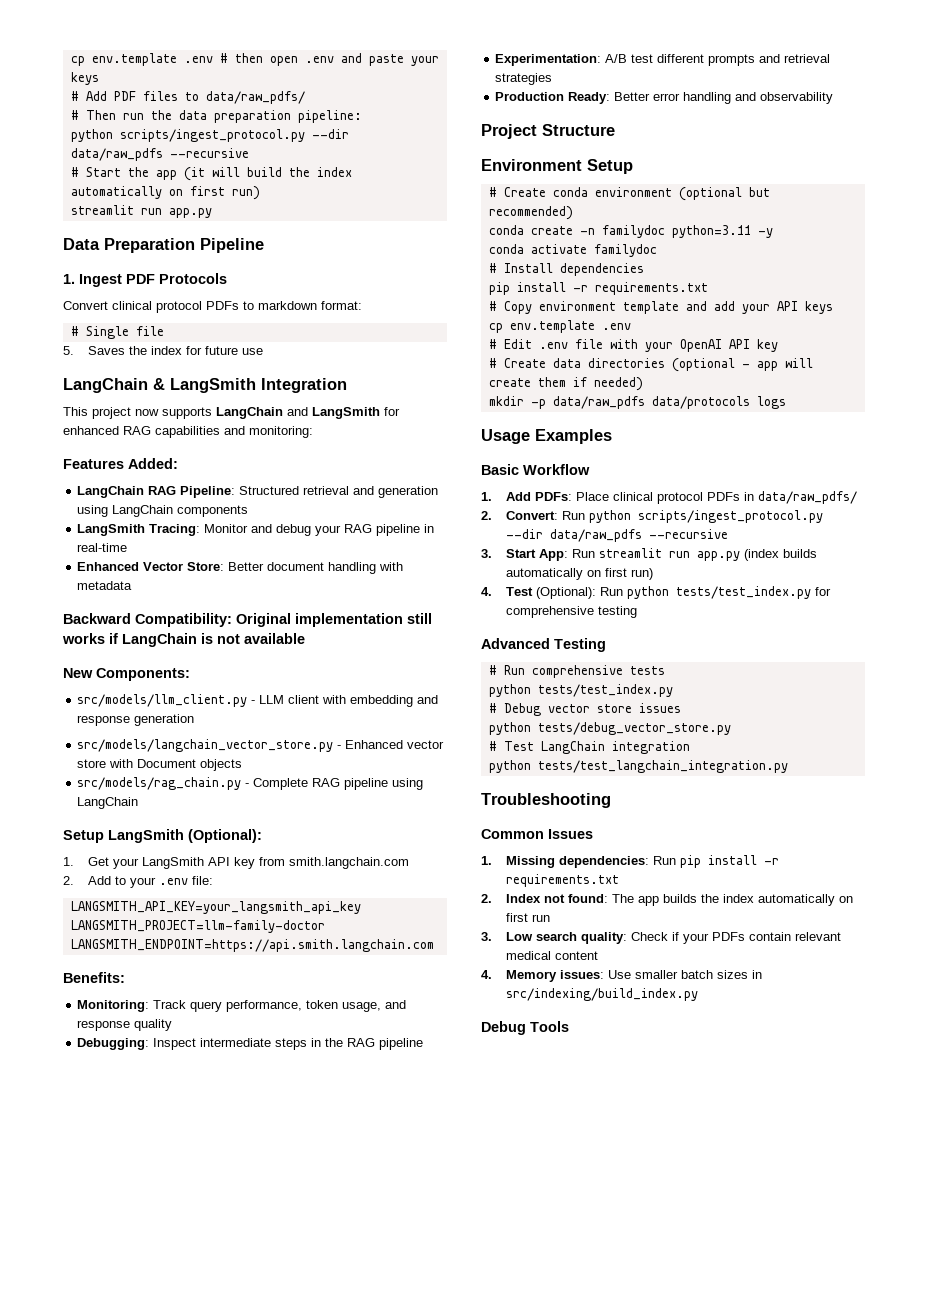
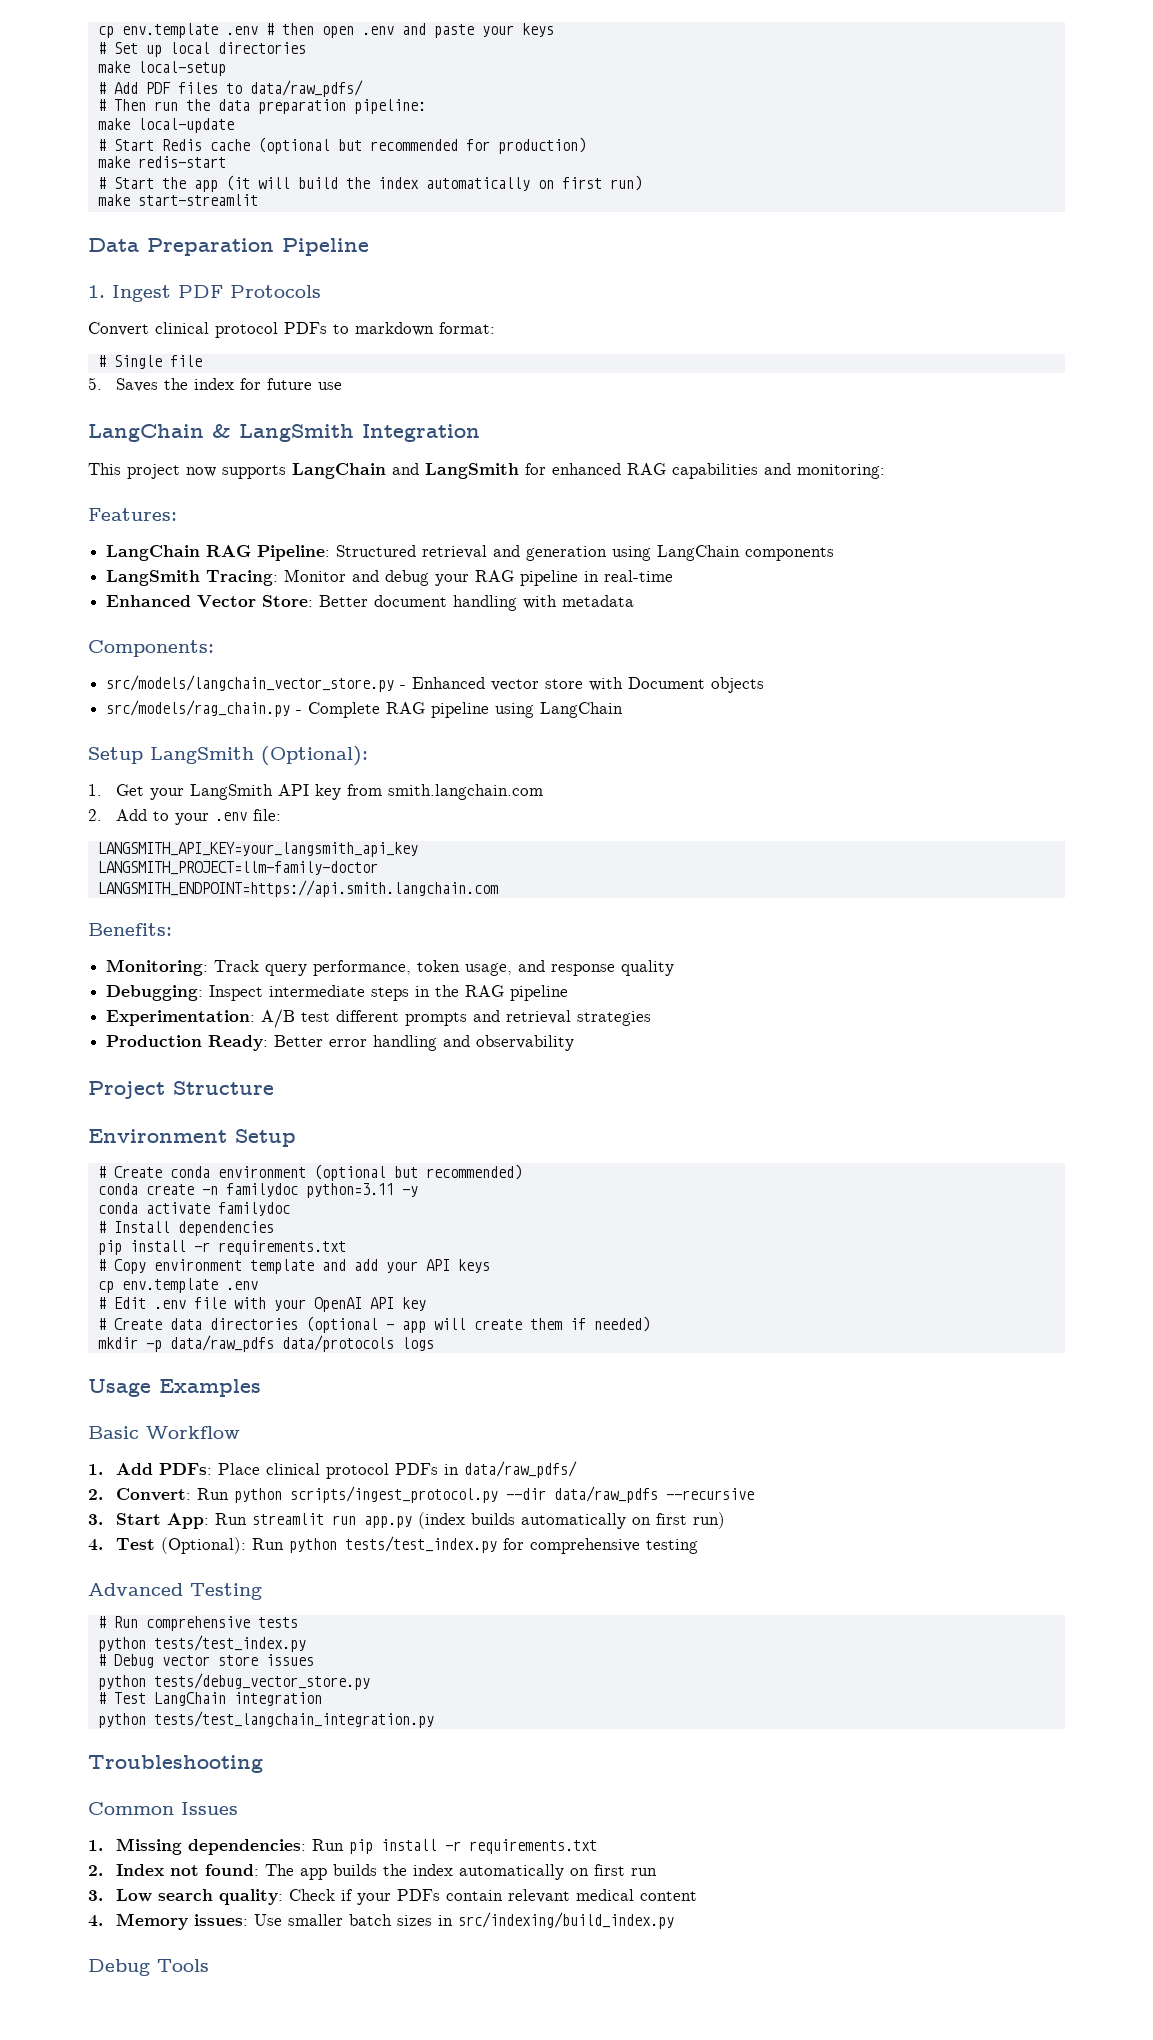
+ # Set up local directories
+ make local-setup
  # Then run the data preparation pipeline:
- python scripts/ingest_protocol.py --dir data/raw_pdfs --recursive
+ make local-update
+ # Start Redis cache (optional but recommended for production)
+ make redis-start
  # Start the app (it will build the index automatically on first run)
- streamlit run app.py
+ make start-streamlit
- Features Added:
+ Features:
- Backward Compatibility: Original implementation still works if LangChain is not available
- New Components:
- src/models/llm_client.py - LLM client with embedding and response generation
+ Components:

